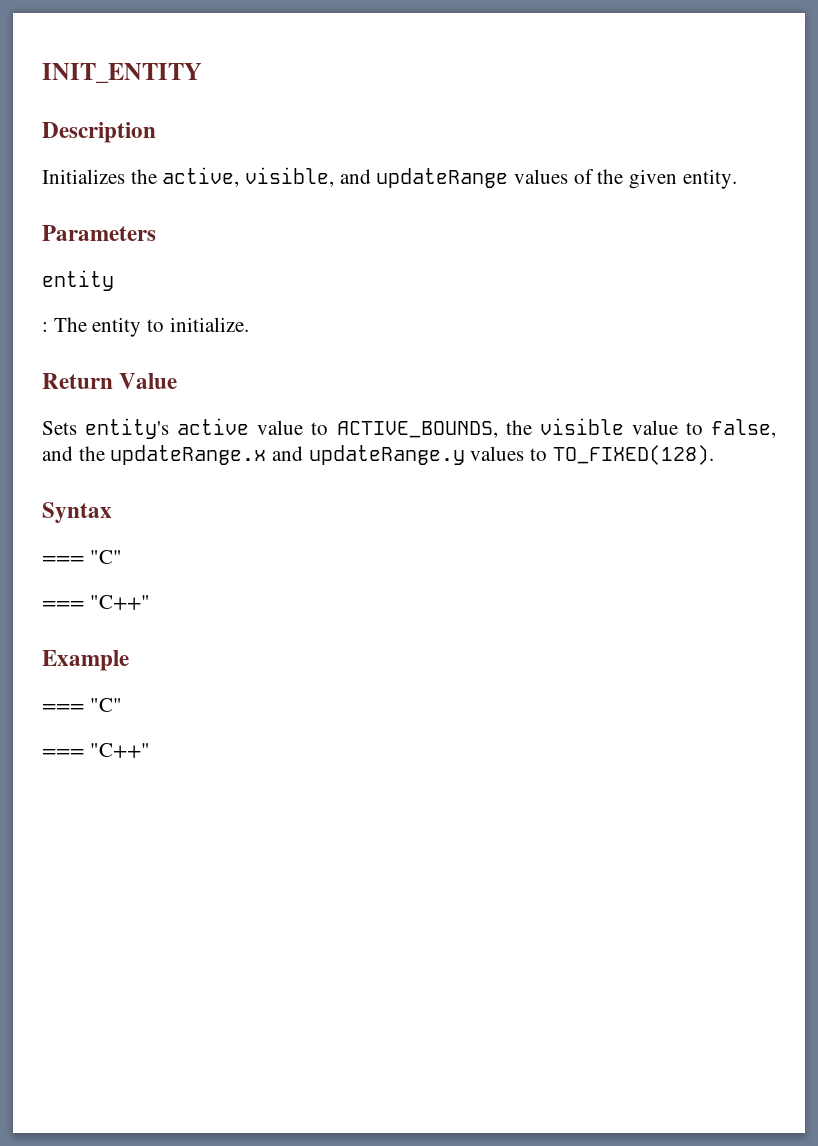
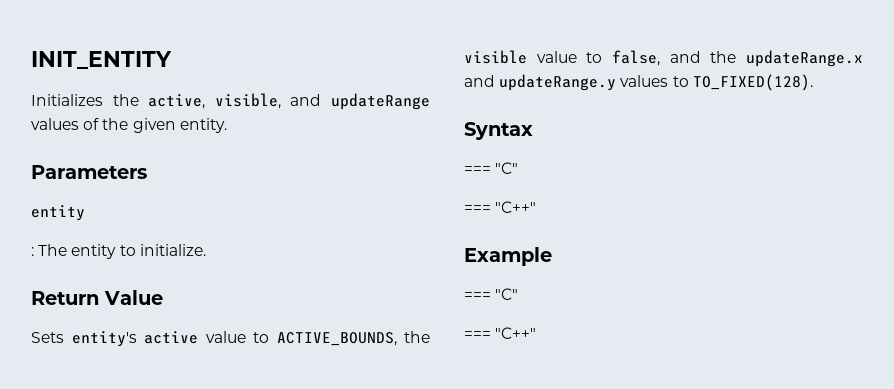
- Description

